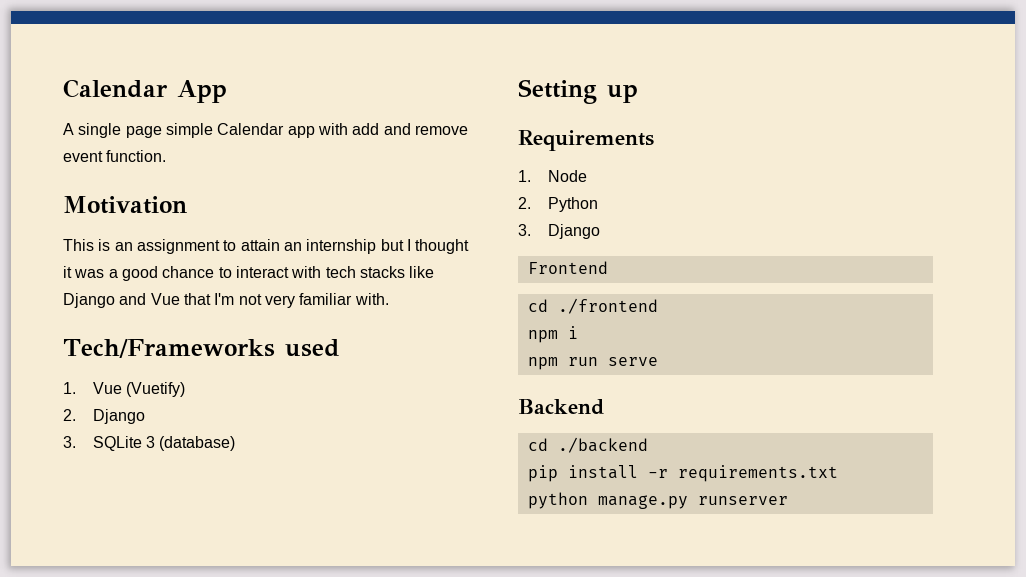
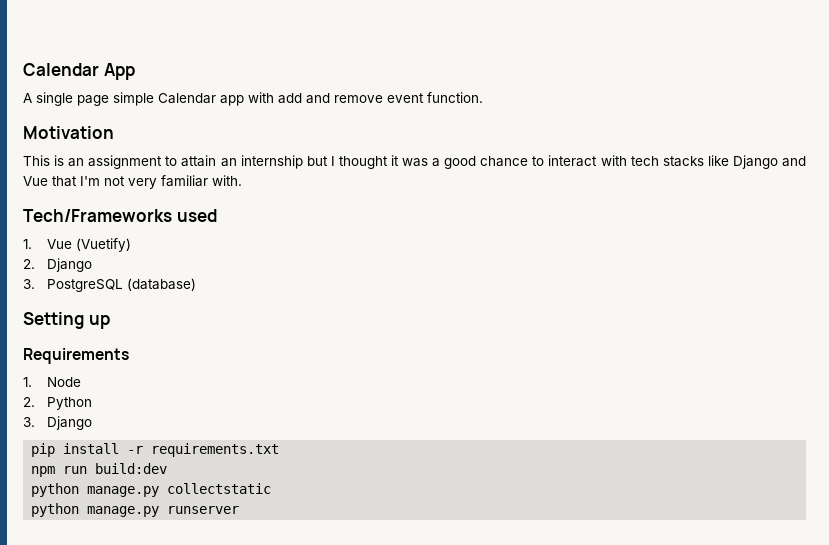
- 3. SQLite 3 (database)
+ 3. PostgreSQL (database)
- Frontend
- cd ./frontend
- npm i
- npm run serve
- Backend
- cd ./backend
  pip install -r requirements.txt
+ npm run build:dev
+ python manage.py collectstatic

